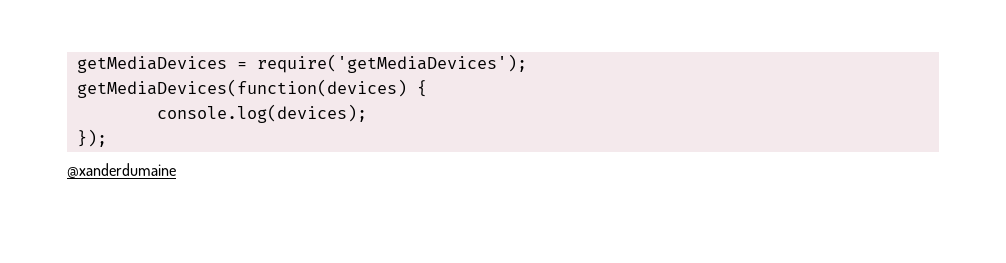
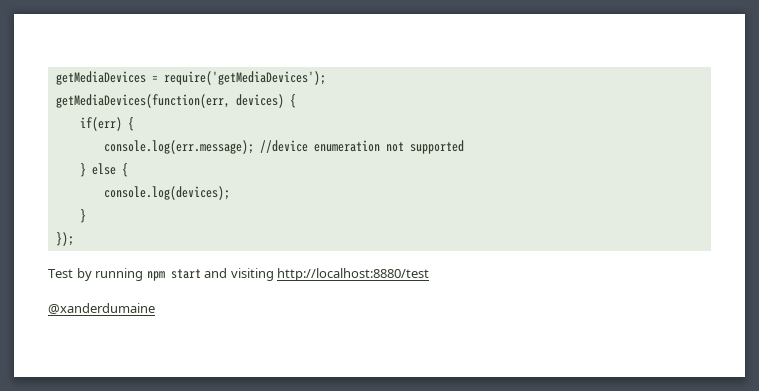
- getMediaDevices(function(devices) {
+ getMediaDevices(function(err, devices) {
+ if(err) {
+ console.log(err.message); //device enumeration not supported
+ } else {
  console.log(devices);
+ }
+ Test by running npm start and visiting http://localhost:8880/test

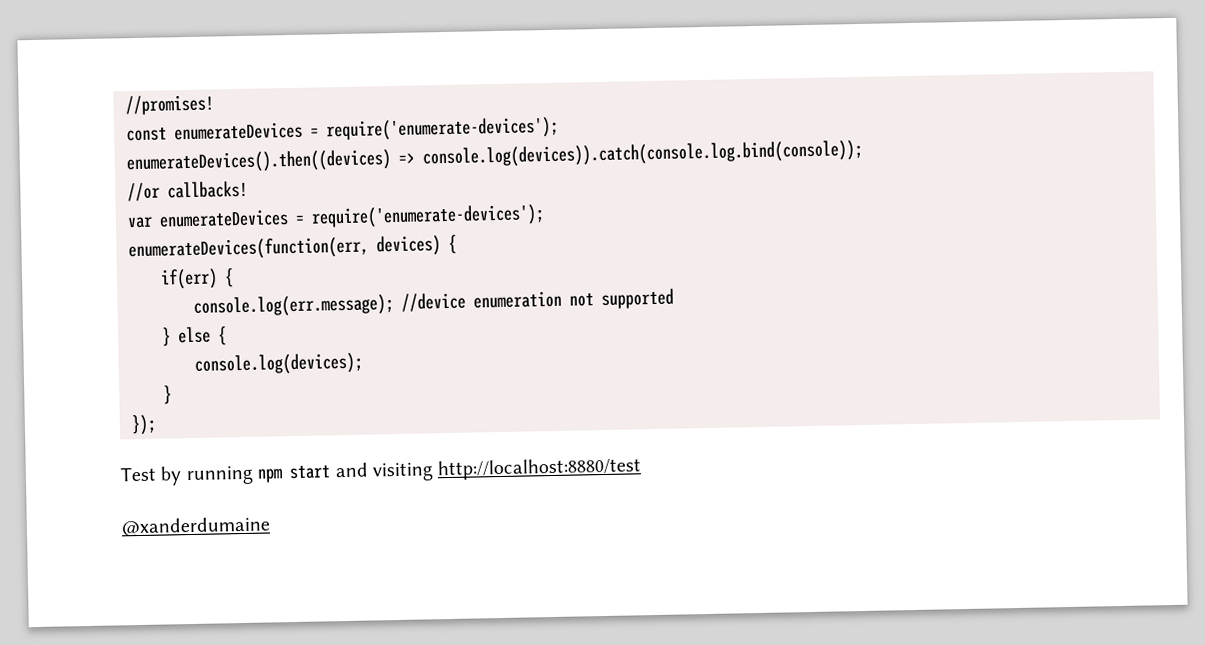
- getMediaDevices = require('getMediaDevices');
- getMediaDevices(function(err, devices) {
+ //promises!
+ const enumerateDevices = require('enumerate-devices');
+ enumerateDevices().then((devices) => console.log(devices)).catch(console.log.bind(console));
+ //or callbacks!
+ var enumerateDevices = require('enumerate-devices');
+ enumerateDevices(function(err, devices) {

